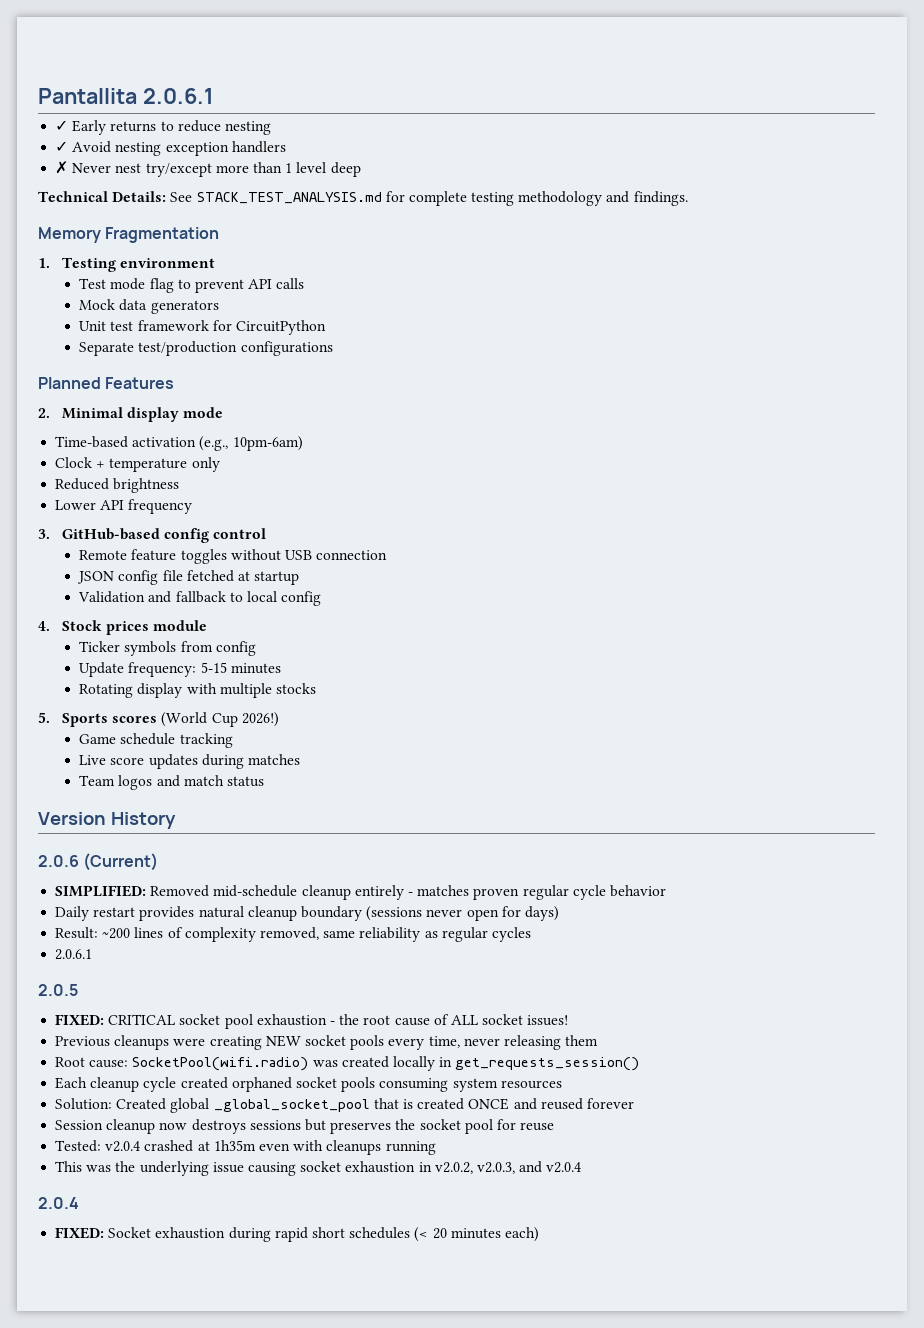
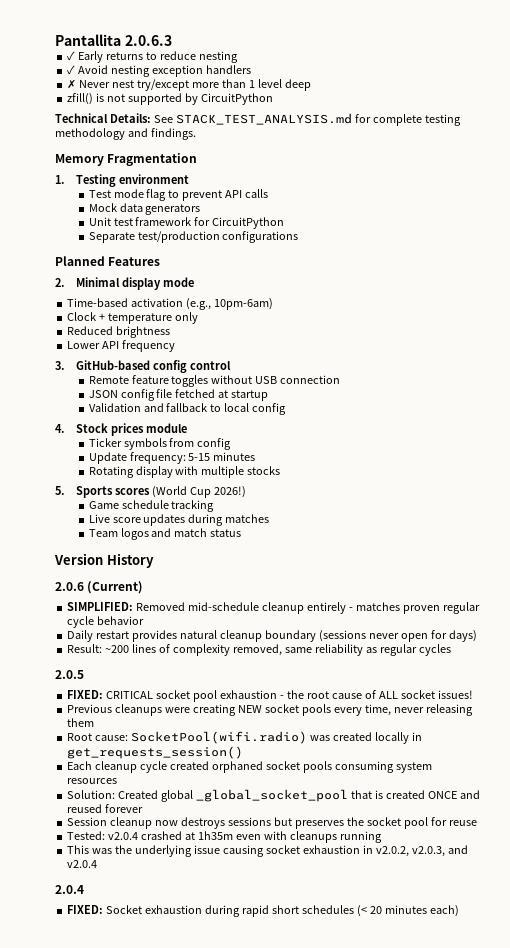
- Pantallita 2.0.6.1
+ Pantallita 2.0.6.3
+ zfill() is not supported by CircuitPython
  Result: ~200 lines of complexity removed, same reliability as regular cycles
- 2.0.6.1

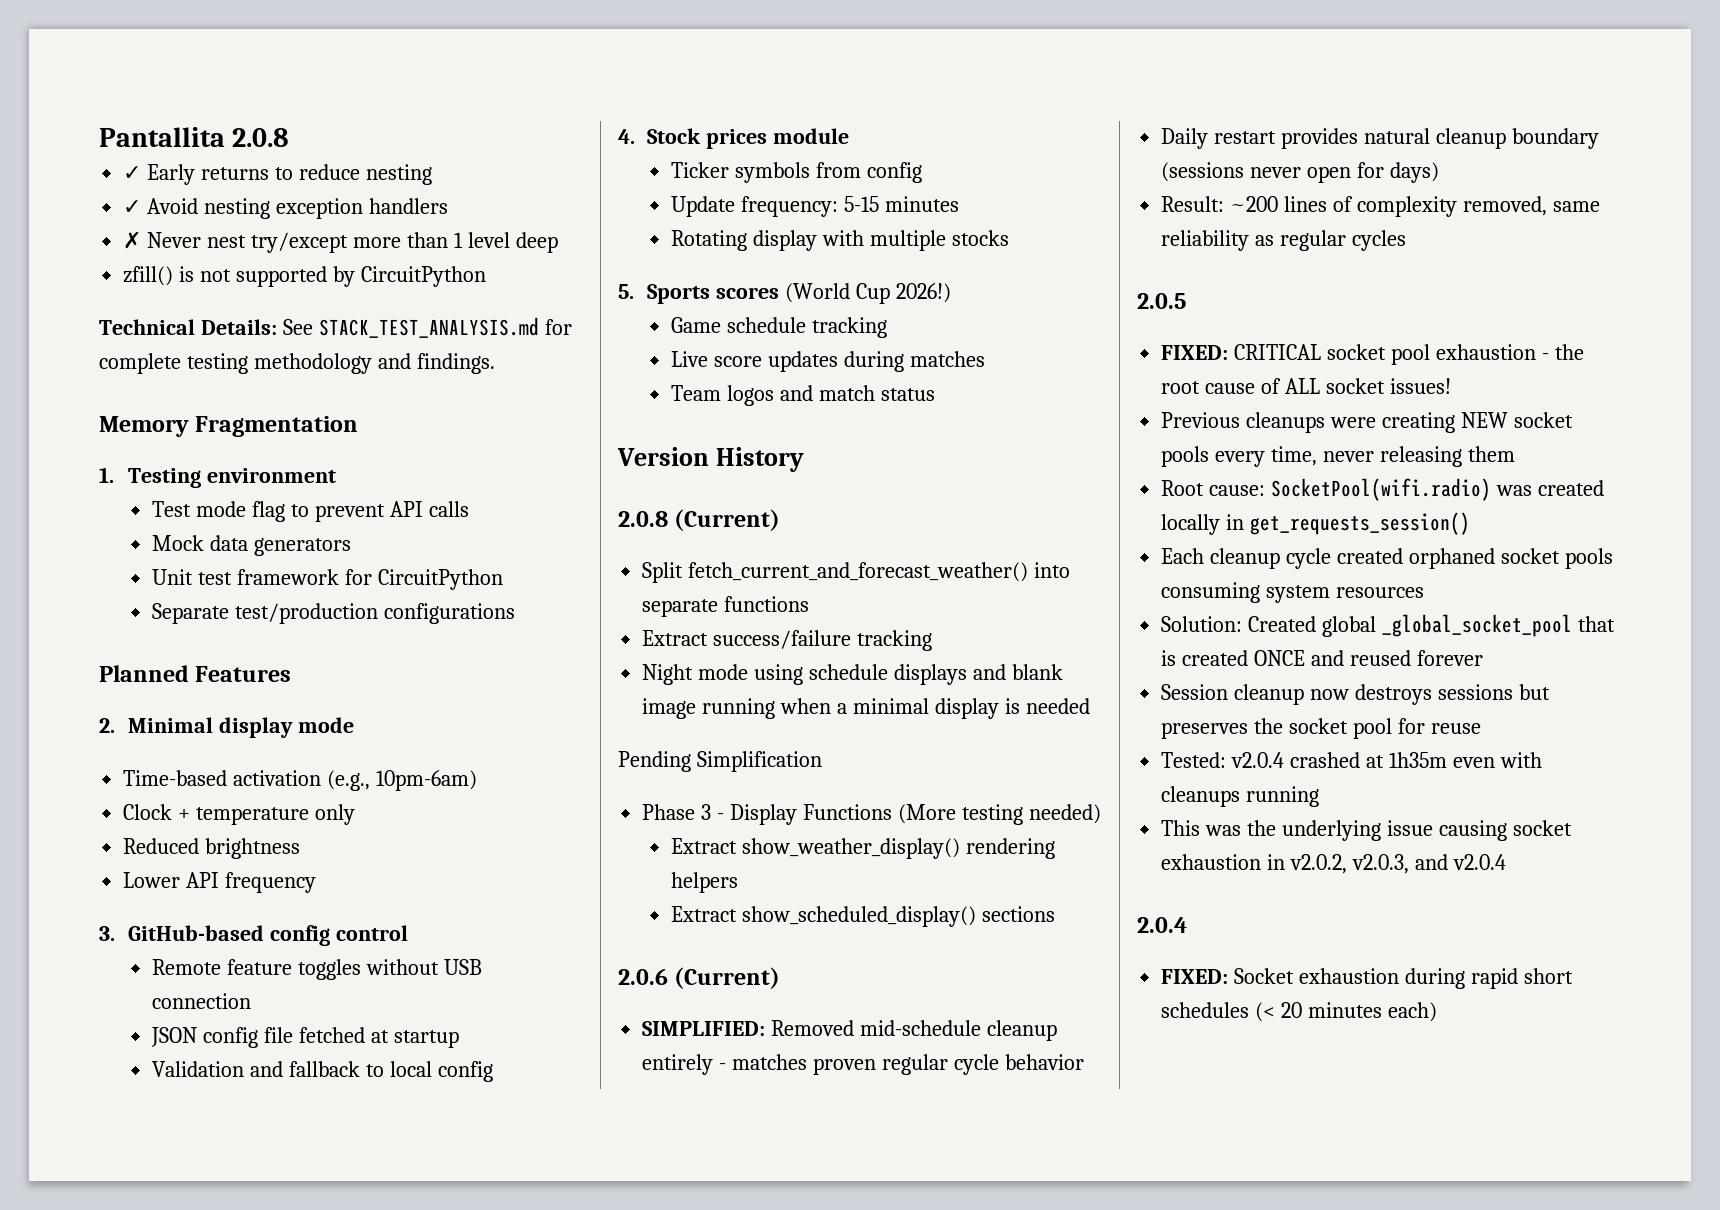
- Pantallita 2.0.6.3
+ Pantallita 2.0.8
+ 2.0.8 (Current)
+ Split fetch_current_and_forecast_weather() into separate functions
+ Extract success/failure tracking
+ Night mode using schedule displays and blank image running when a minimal display is needed
+ Pending Simplification
+ Phase 3 - Display Functions (More testing needed)
+ Extract show_weather_display() rendering helpers
+ Extract show_scheduled_display() sections

